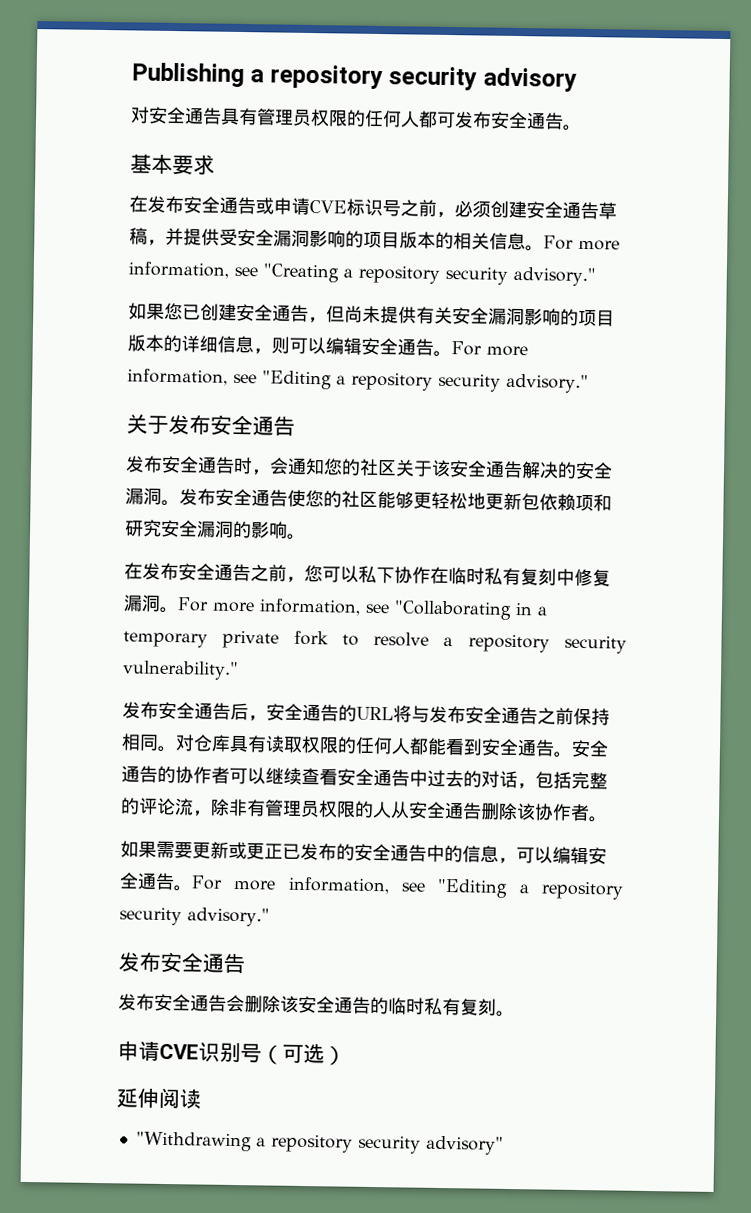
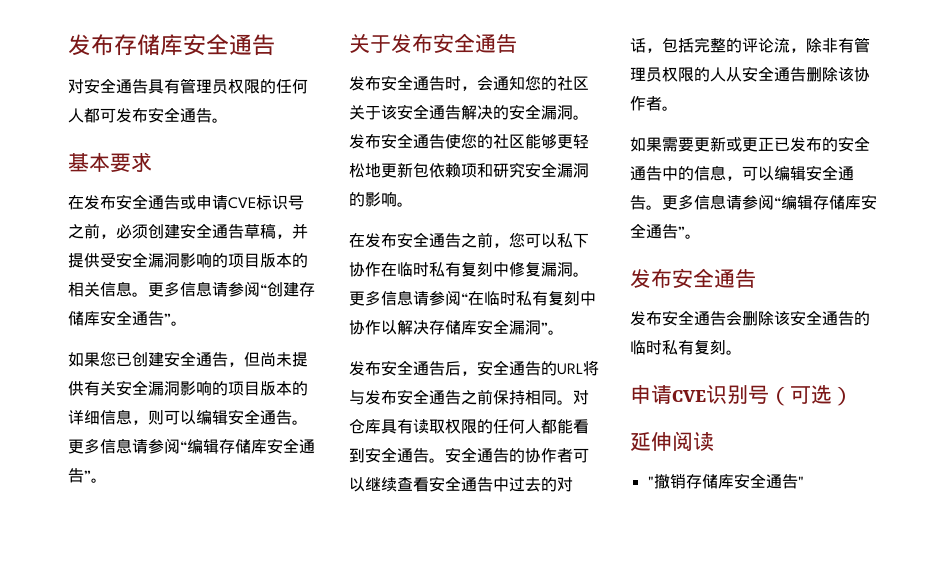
- Publishing a repository security advisory
+ 发布存储库安全通告
- For more information, see "Creating a repository security advisory."
+ 更多信息请参阅“创建存储库安全通告”。
- 如果您已创建安全通告，但尚未提供有关安全漏洞影响的项目版本的详细信息，则可以编辑安全通告。For more information, see "Editing a repository security advisory."
+ 如果您已创建安全通告，但尚未提供有关安全漏洞影响的项目版本的详细信息，则可以编辑安全通告。更多信息请参阅“编辑存储库安全通告”。
- For more information, see "Collaborating in a temporary private fork to resolve a repository security vulnerability."
+ 更多信息请参阅“在临时私有复刻中协作以解决存储库安全漏洞”。
- 如果需要更新或更正已发布的安全通告中的信息，可以编辑安全通告。For more information, see "Editing a repository security advisory."
+ 如果需要更新或更正已发布的安全通告中的信息，可以编辑安全通告。更多信息请参阅“编辑存储库安全通告”。
- "Withdrawing a repository security advisory"
+ "撤销存储库安全通告"

